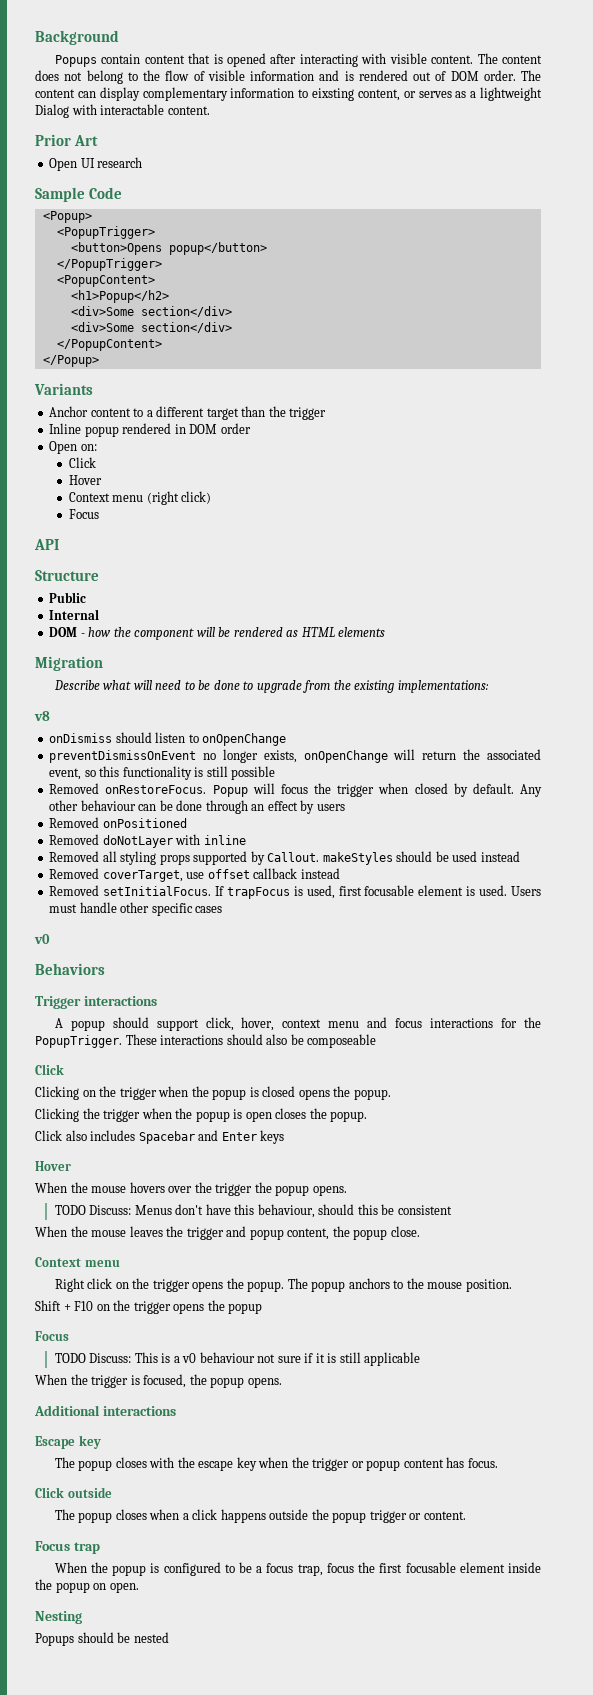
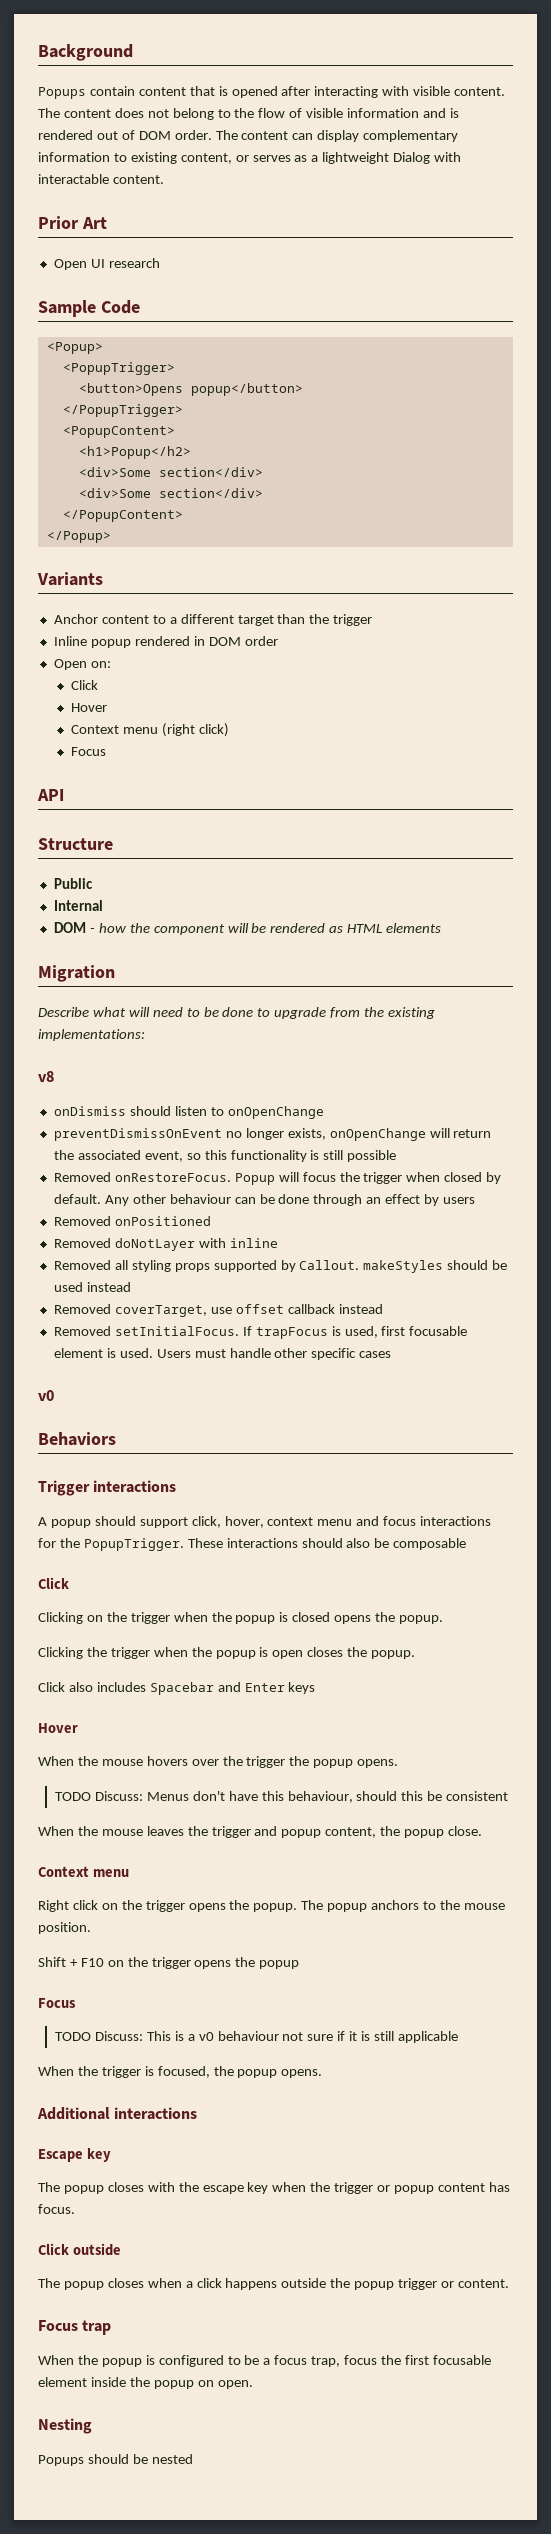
- The content can display complementary information to eixsting content, or serves as a lightweight Dialog with interactable content.
+ The content can display complementary information to existing content, or serves as a lightweight Dialog with interactable content.
- These interactions should also be composeable
+ These interactions should also be composable

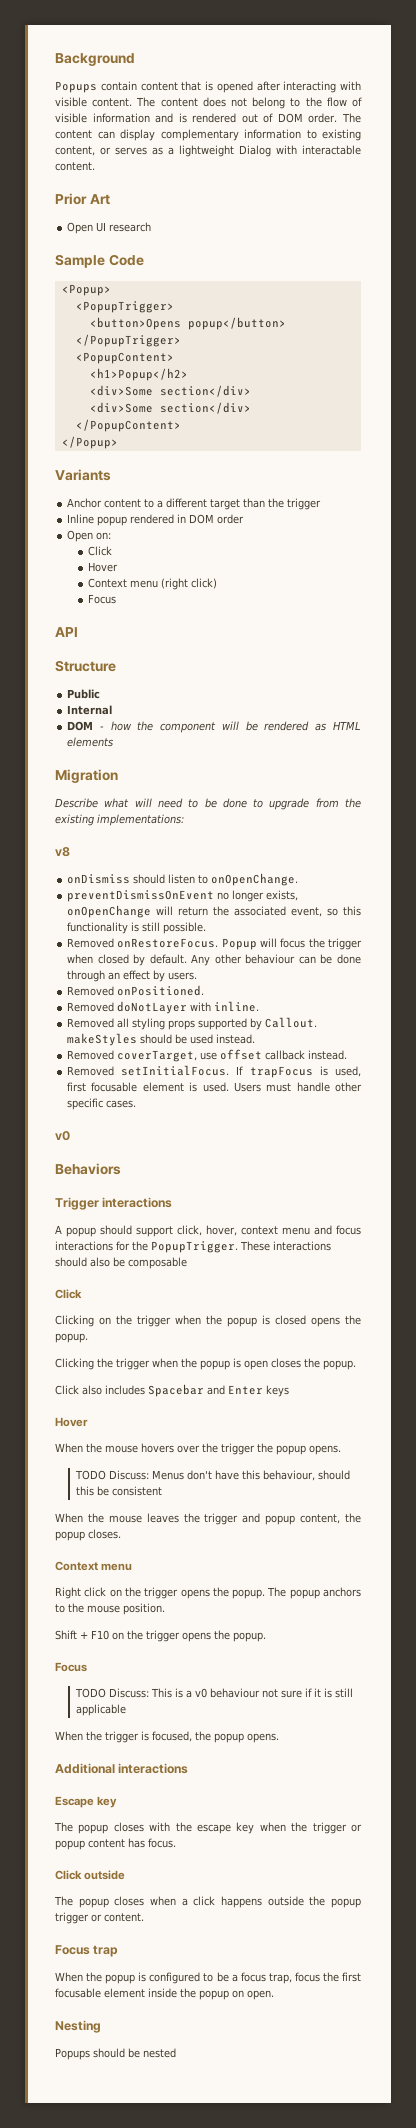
- onDismiss should listen to onOpenChange
+ onDismiss should listen to onOpenChange.
- preventDismissOnEvent no longer exists, onOpenChange will return the associated event, so this functionality is still possible
+ preventDismissOnEvent no longer exists, onOpenChange will return the associated event, so this functionality is still possible.
- Any other behaviour can be done through an effect by users
- Removed onPositioned
+ Any other behaviour can be done through an effect by users.
+ Removed onPositioned.
- Removed doNotLayer with inline
+ Removed doNotLayer with inline.
- Removed all styling props supported by Callout. makeStyles should be used instead
+ Removed all styling props supported by Callout. makeStyles should be used instead.
- Removed coverTarget, use offset callback instead
+ Removed coverTarget, use offset callback instead.
- Users must handle other specific cases
+ Users must handle other specific cases.
- When the mouse leaves the trigger and popup content, the popup close.
+ When the mouse leaves the trigger and popup content, the popup closes.
- Shift + F10 on the trigger opens the popup
+ Shift + F10 on the trigger opens the popup.

